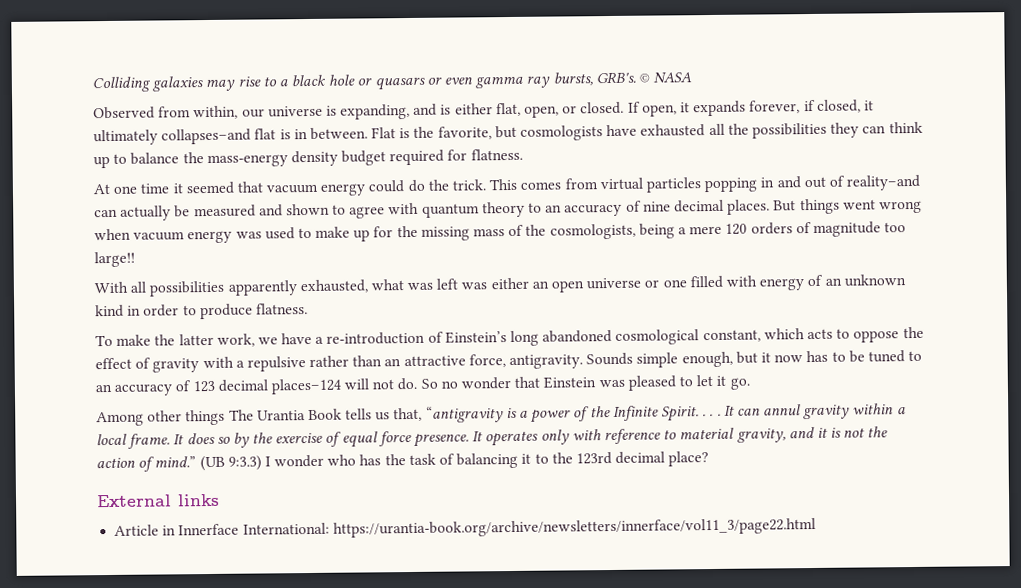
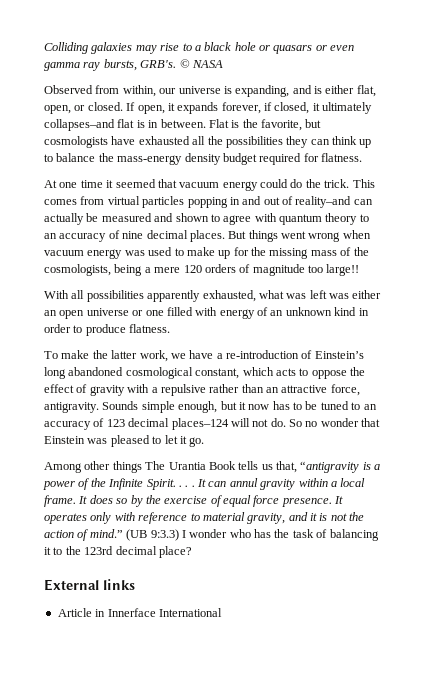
- Article in Innerface International: https://urantia-book.org/archive/newsletters/innerface/vol11_3/page22.html
+ Article in Innerface International

